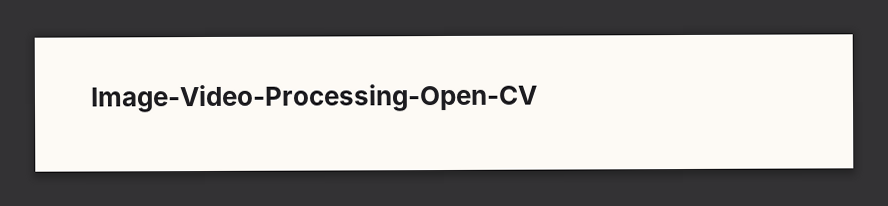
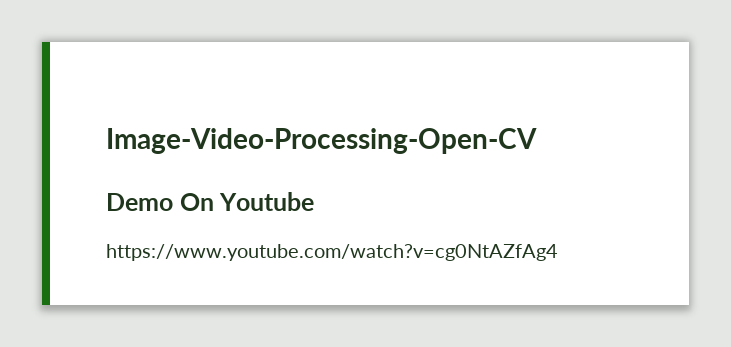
+ Demo On Youtube
+ https://www.youtube.com/watch?v=cg0NtAZfAg4

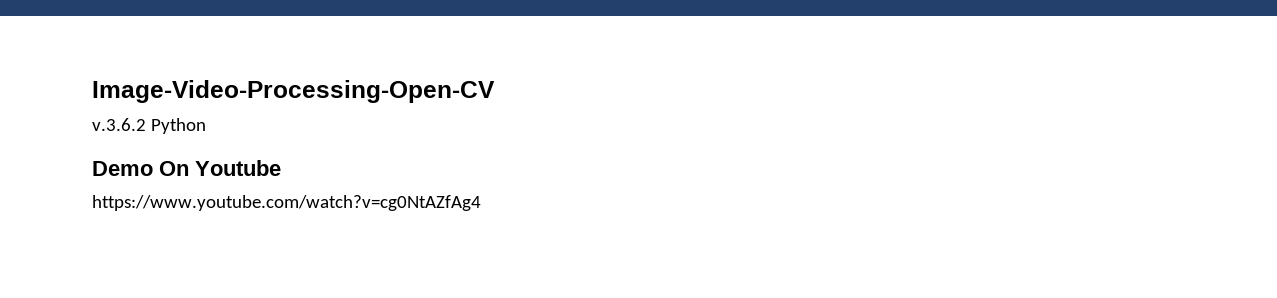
+ v.3.6.2 Python

